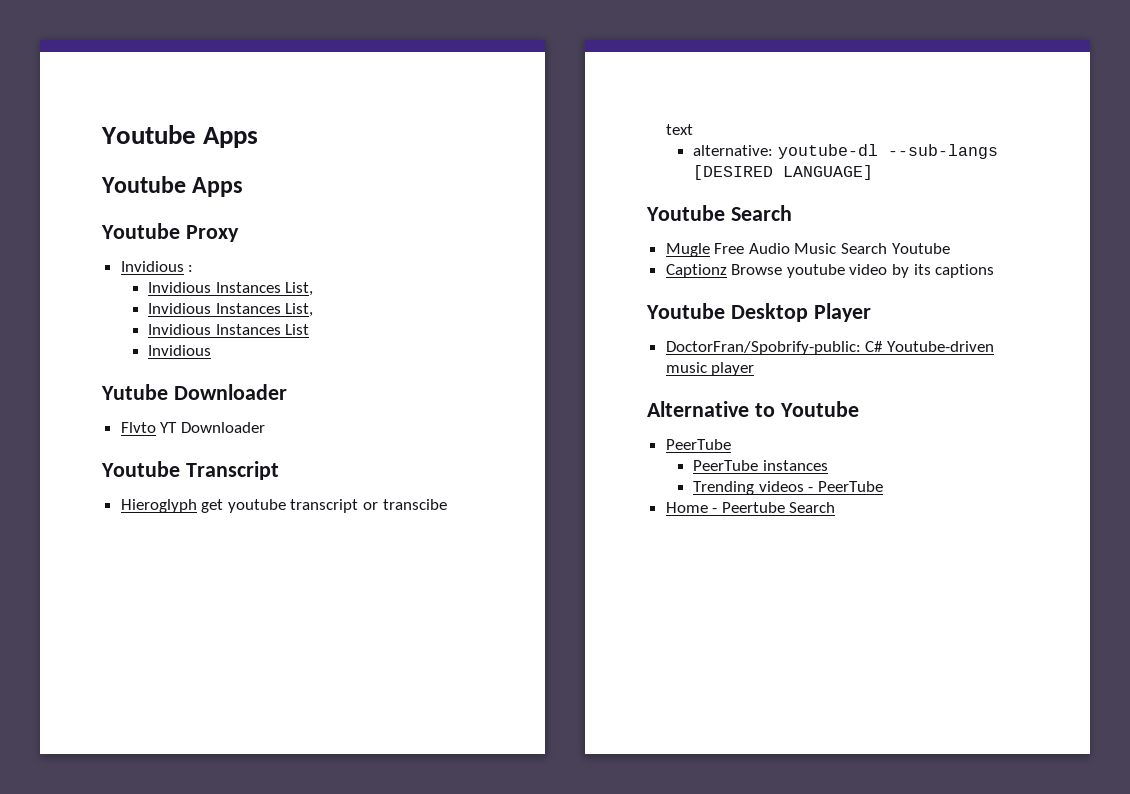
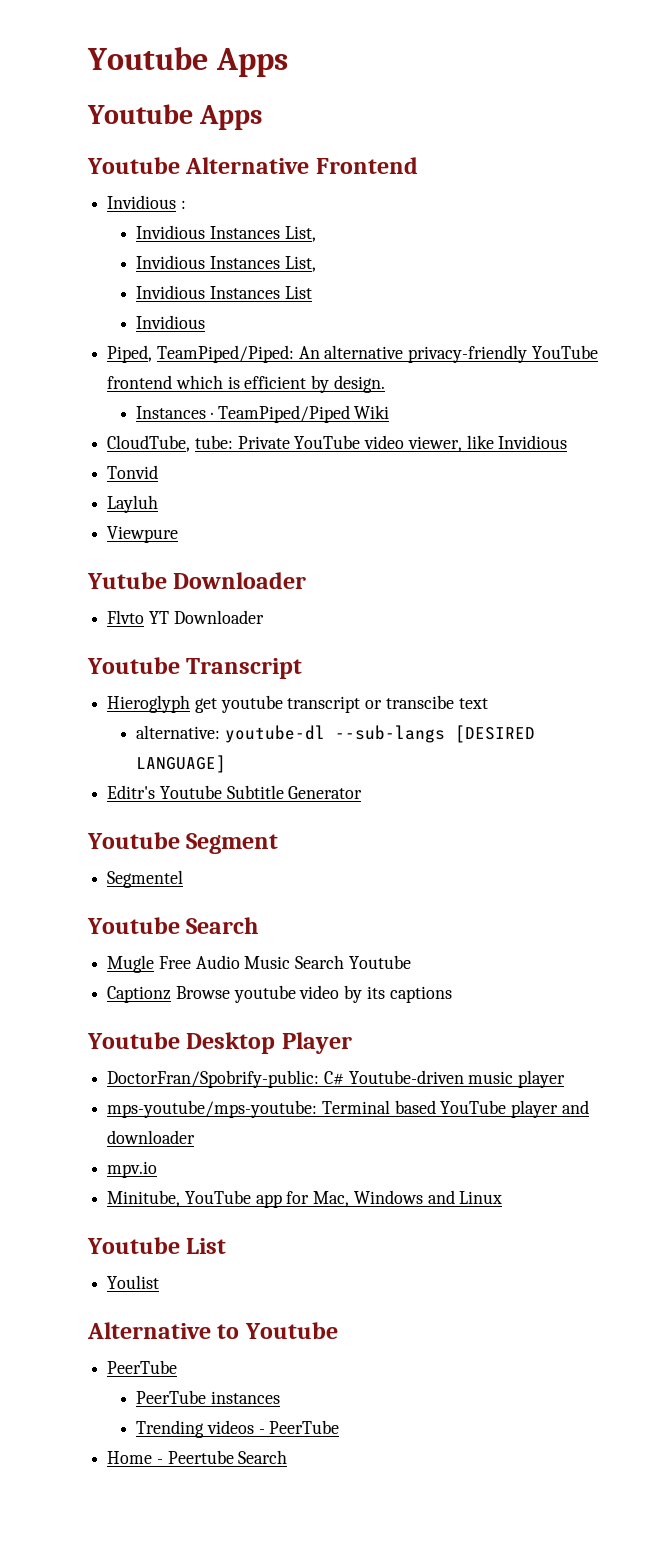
- Youtube Proxy
+ Youtube Alternative Frontend
+ Piped, TeamPiped/Piped: An alternative privacy-friendly YouTube frontend which is efficient by design.
+ Instances · TeamPiped/Piped Wiki
+ CloudTube, tube: Private YouTube video viewer, like Invidious
+ Tonvid
+ Layluh
+ Viewpure
+ Editr's Youtube Subtitle Generator
+ Youtube Segment
+ Segmentel
+ mps-youtube/mps-youtube: Terminal based YouTube player and downloader
+ mpv.io
+ Minitube, YouTube app for Mac, Windows and Linux
+ Youtube List
+ Youlist

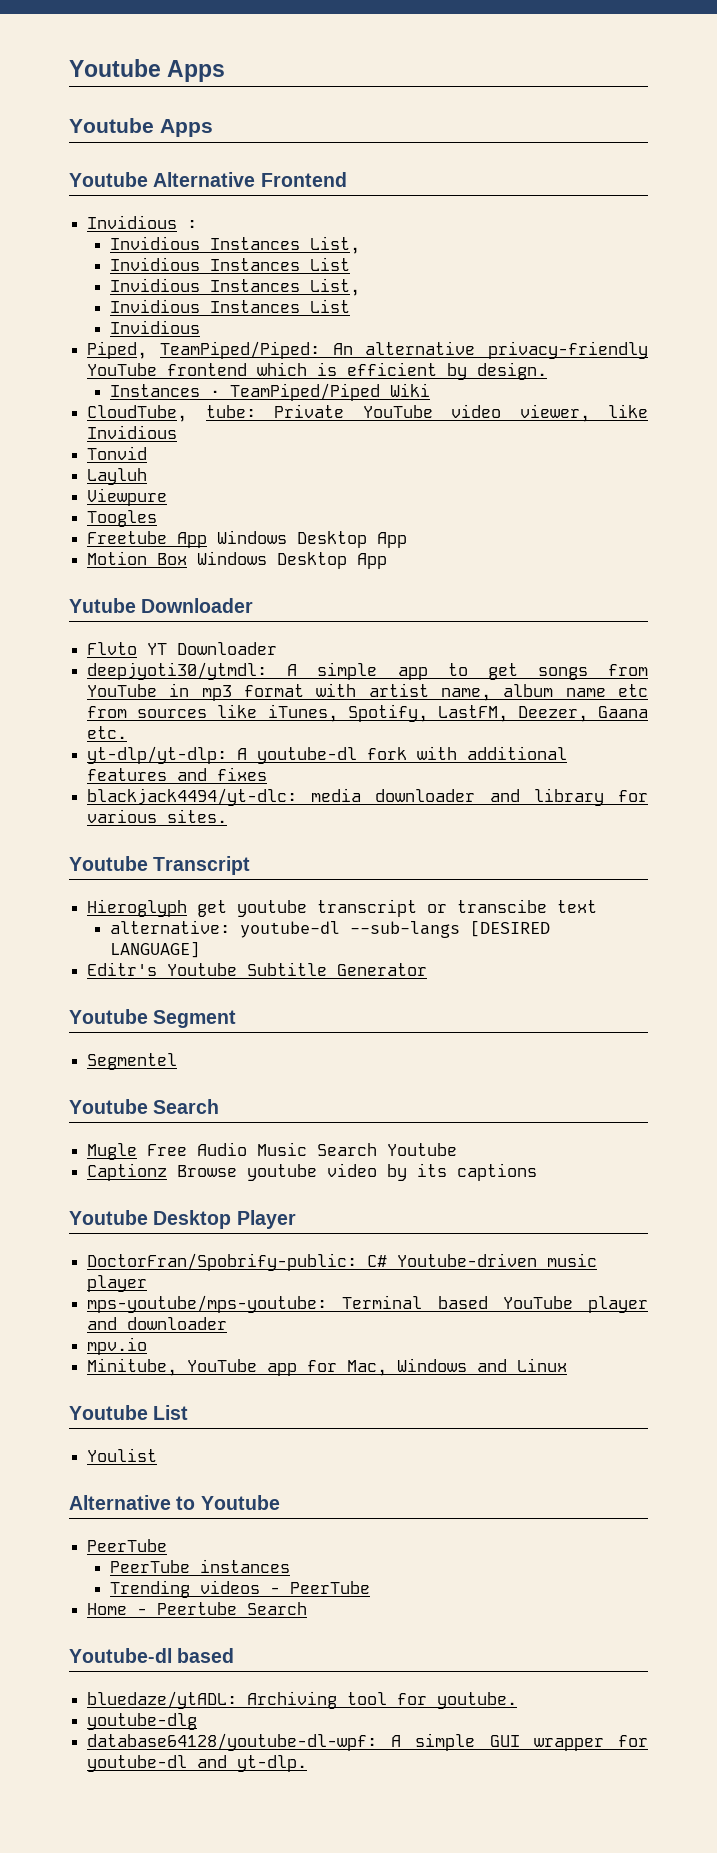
  Invidious :
  Invidious Instances List,
+ Invidious Instances List
+ Toogles
+ Freetube App Windows Desktop App
+ Motion Box Windows Desktop App
+ deepjyoti30/ytmdl: A simple app to get songs from YouTube in mp3 format with artist name, album name etc from sources like iTunes, Spotify, LastFM, Deezer, Gaana etc.
+ yt-dlp/yt-dlp: A youtube-dl fork with additional features and fixes
+ blackjack4494/yt-dlc: media downloader and library for various sites.
+ Youtube-dl based
+ bluedaze/ytADL: Archiving tool for youtube.
+ youtube-dlg
+ database64128/youtube-dl-wpf: A simple GUI wrapper for youtube-dl and yt-dlp.

